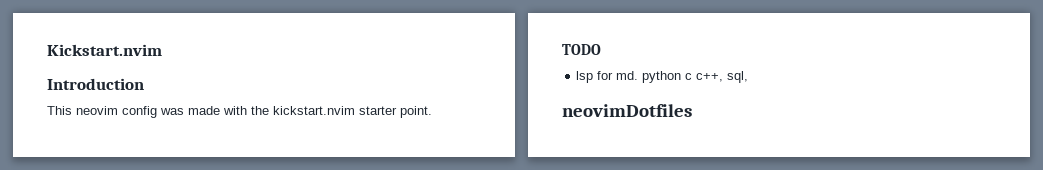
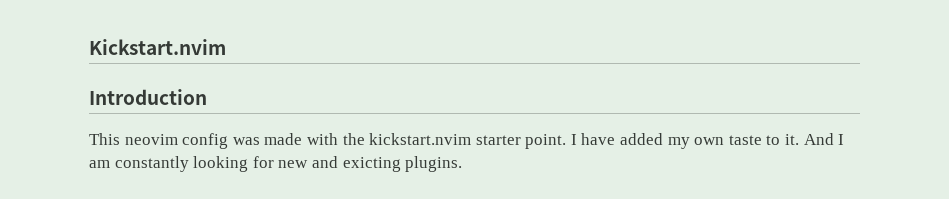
- This neovim config was made with the kickstart.nvim starter point.
- TODO
- lsp for md. python c c++, sql,
- neovimDotfiles
+ This neovim config was made with the kickstart.nvim starter point. I have added my own taste to it. And I am constantly looking for new and exicting plugins.

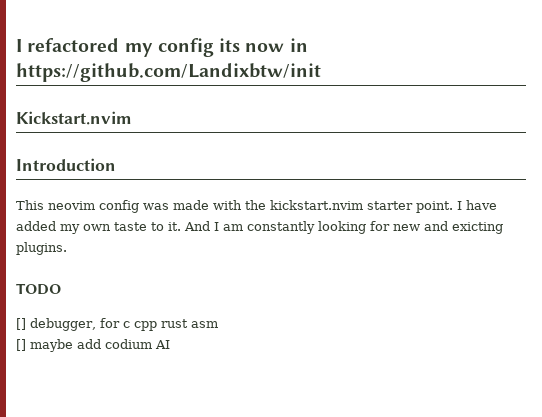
+ I refactored my config its now in https://github.com/Landixbtw/init
+ TODO
+ [] debugger, for c cpp rust asm
+ [] maybe add codium AI

